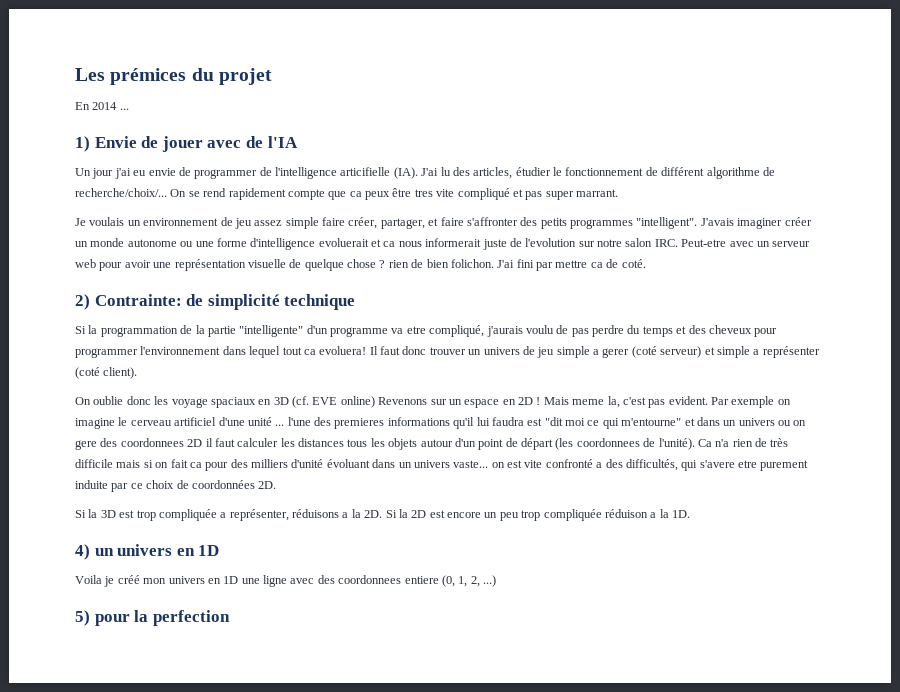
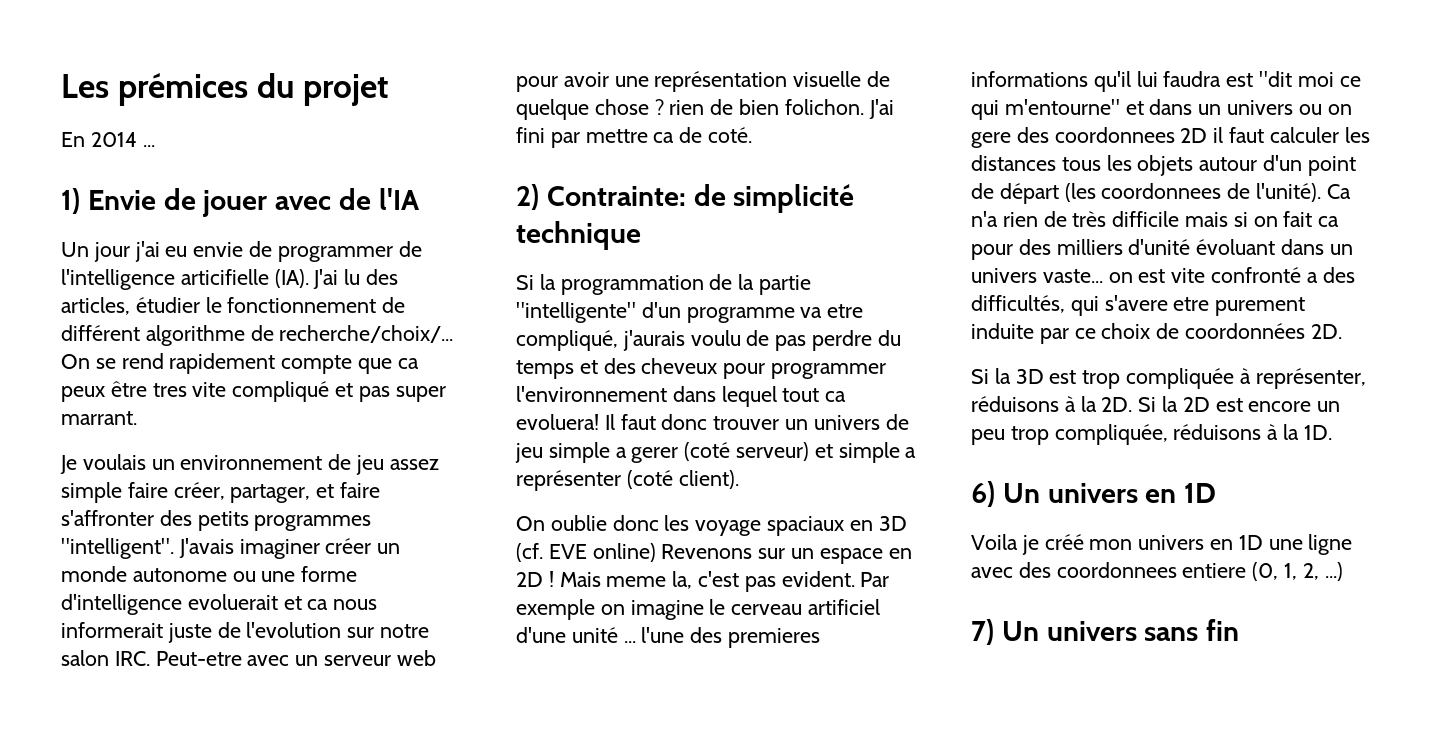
- Si la 3D est trop compliquée a représenter, réduisons a la 2D.
+ Si la 3D est trop compliquée à représenter, réduisons à la 2D.
- Si la 2D est encore un peu trop compliquée réduison a la 1D.
+ Si la 2D est encore un peu trop compliquée, réduisons à la 1D.
- 4) un univers en 1D
+ 6) Un univers en 1D
- 5) pour la perfection
+ 7) Un univers sans fin

